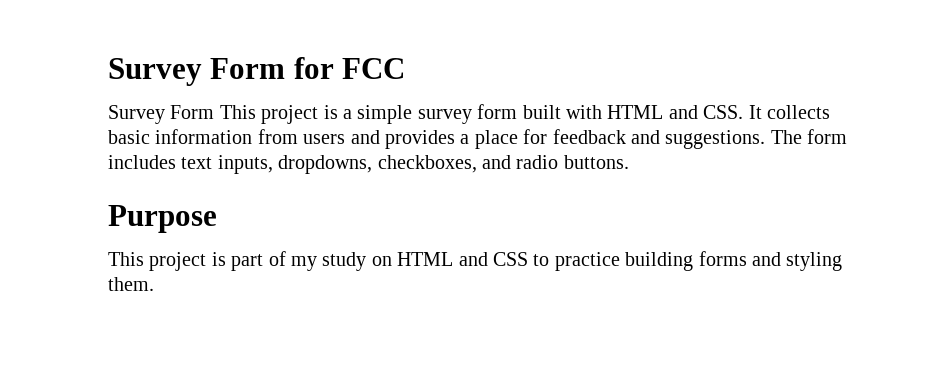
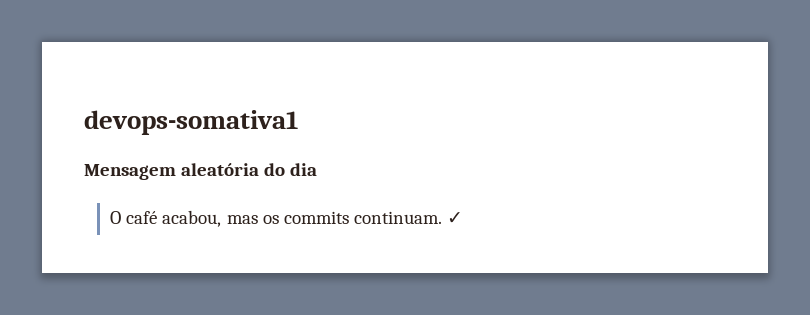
- Survey Form for FCC
- Survey Form This project is a simple survey form built with HTML and CSS. It collects basic information from users and provides a place for feedback and suggestions. The form includes text inputs, dropdowns, checkboxes, and radio buttons.
- Purpose
- This project is part of my study on HTML and CSS to practice building forms and styling them.
+ devops-somativa1
+ Mensagem aleatória do dia
+ O café acabou, mas os commits continuam. ✓

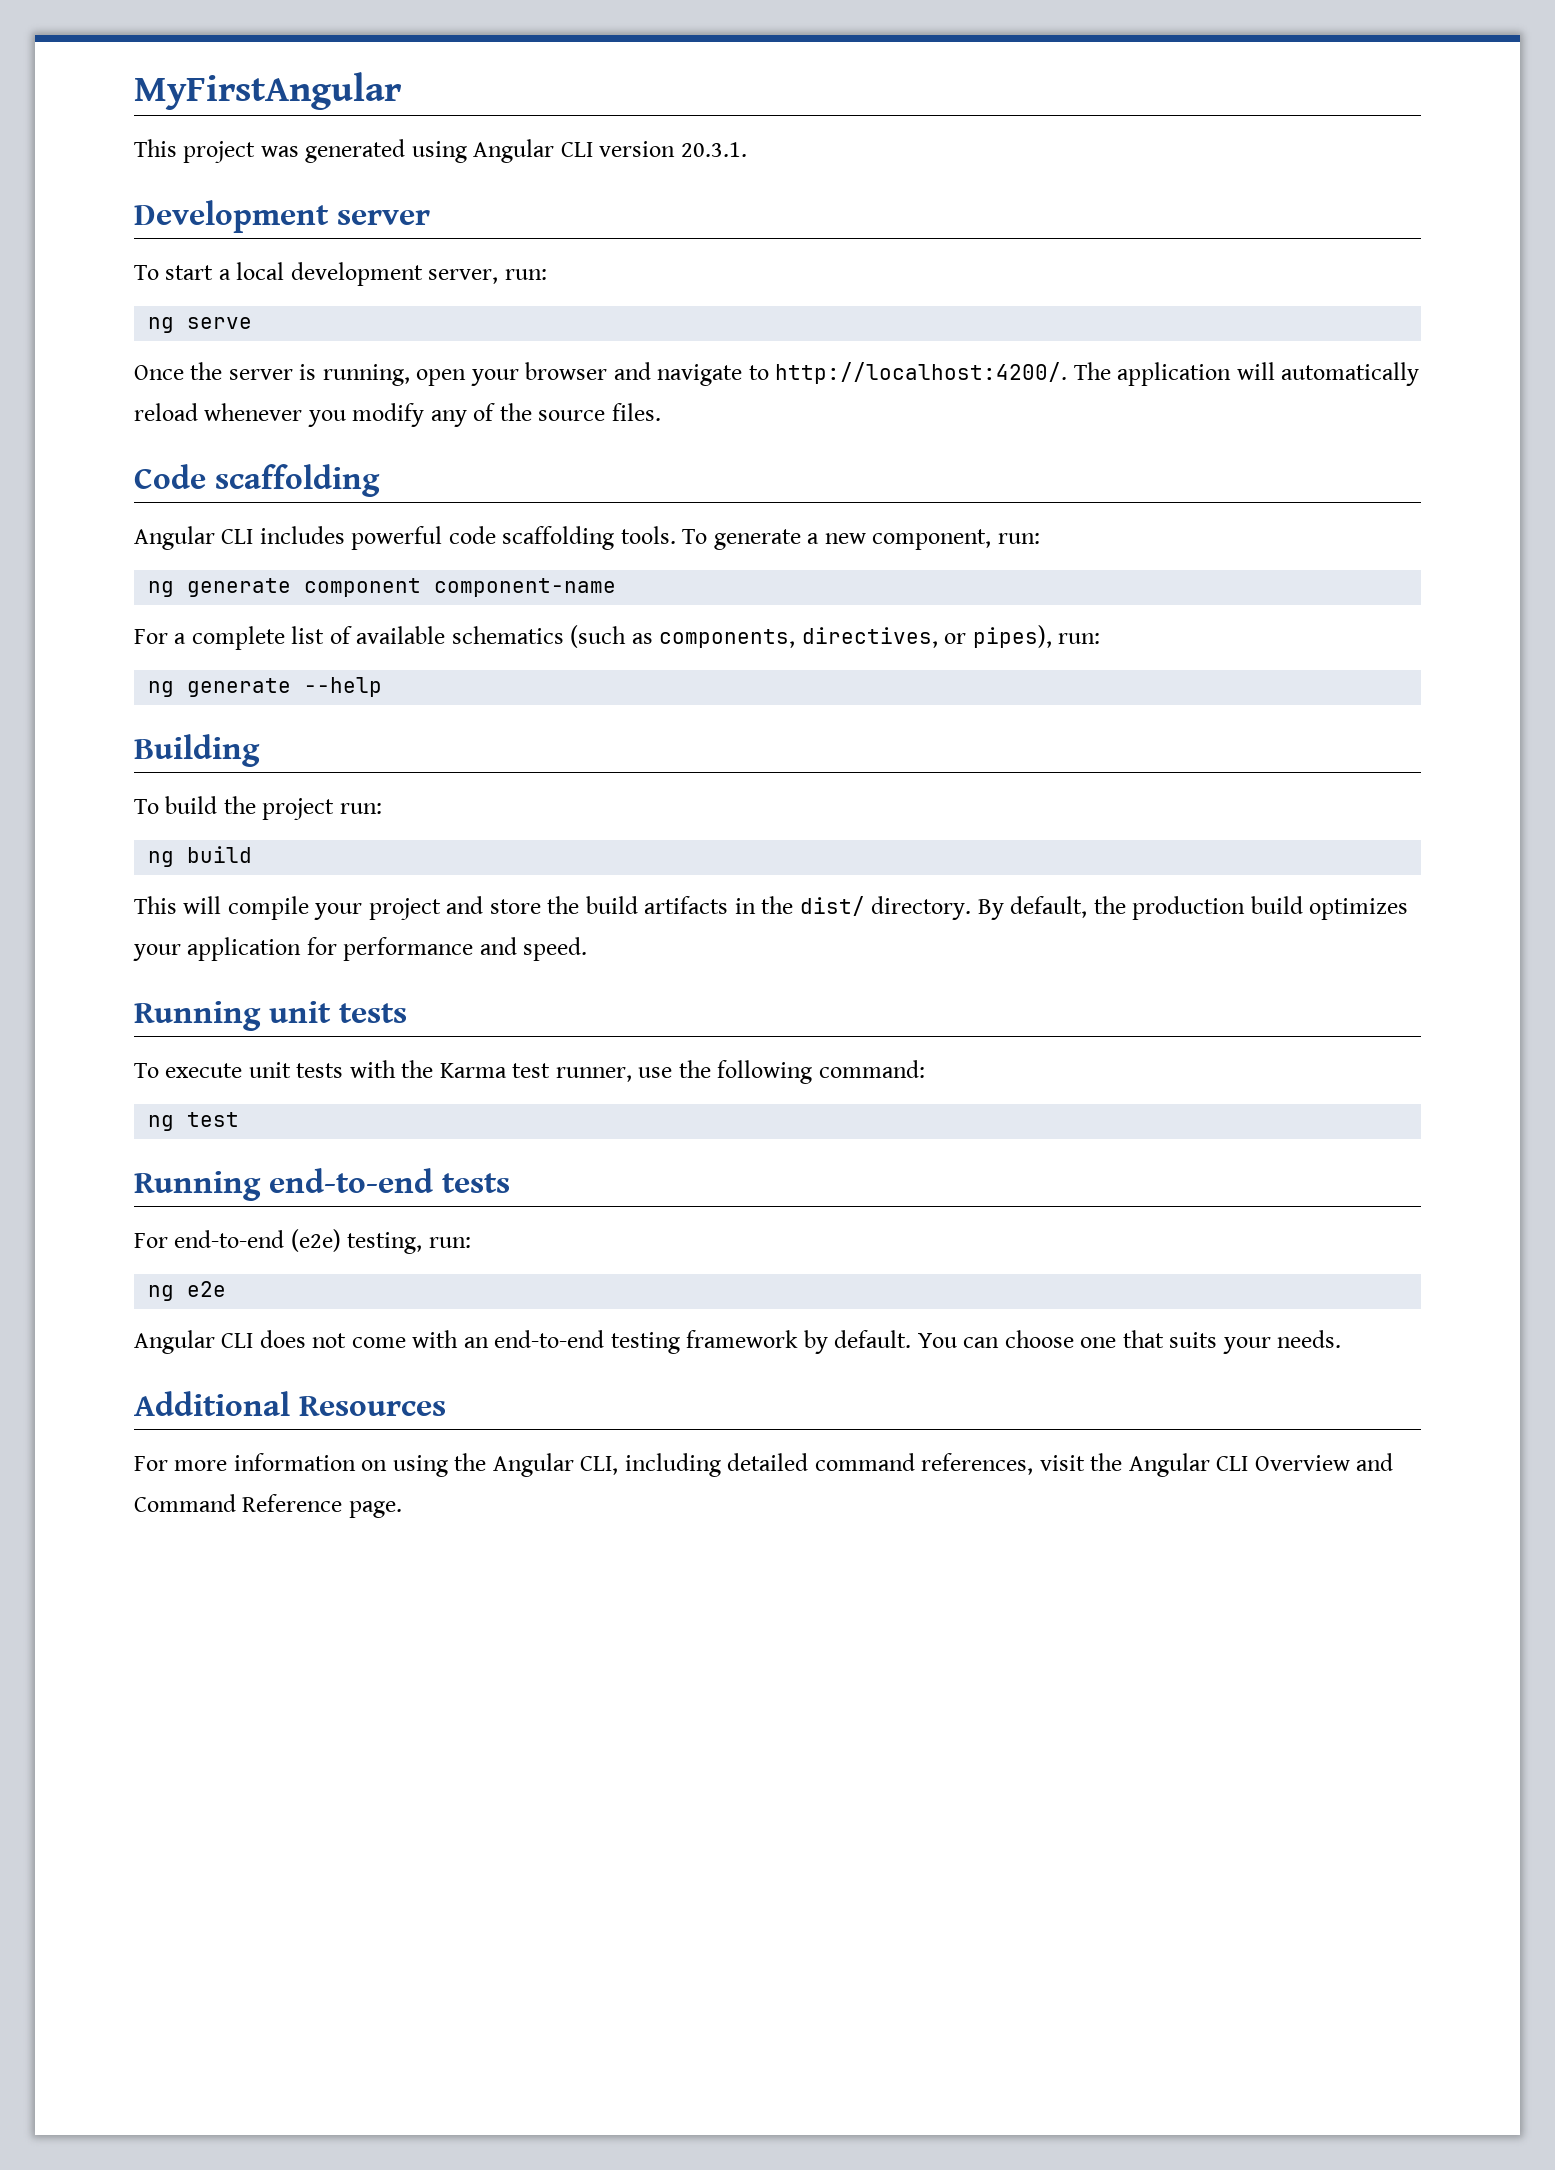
- devops-somativa1
- Mensagem aleatória do dia
- O café acabou, mas os commits continuam. ✓
+ MyFirstAngular
+ This project was generated using Angular CLI version 20.3.1.
+ Development server
+ To start a local development server, run:
+ ng serve
+ Once the server is running, open your browser and navigate to http://localhost:4200/. The application will automatically reload whenever you modify any of the source files.
+ Code scaffolding
+ Angular CLI includes powerful code scaffolding tools. To generate a new component, run:
+ ng generate component component-name
+ For a complete list of available schematics (such as components, directives, or pipes), run:
+ ng generate --help
+ Building
+ To build the project run:
+ ng build
+ This will compile your project and store the build artifacts in the dist/ directory. By default, the production build optimizes your application for performance and speed.
+ Running unit tests
+ To execute unit tests with the Karma test runner, use the following command:
+ ng test
+ Running end-to-end tests
+ For end-to-end (e2e) testing, run:
+ ng e2e
+ Angular CLI does not come with an end-to-end testing framework by default. You can choose one that suits your needs.
+ Additional Resources
+ For more information on using the Angular CLI, including detailed command references, visit the Angular CLI Overview and Command Reference page.

